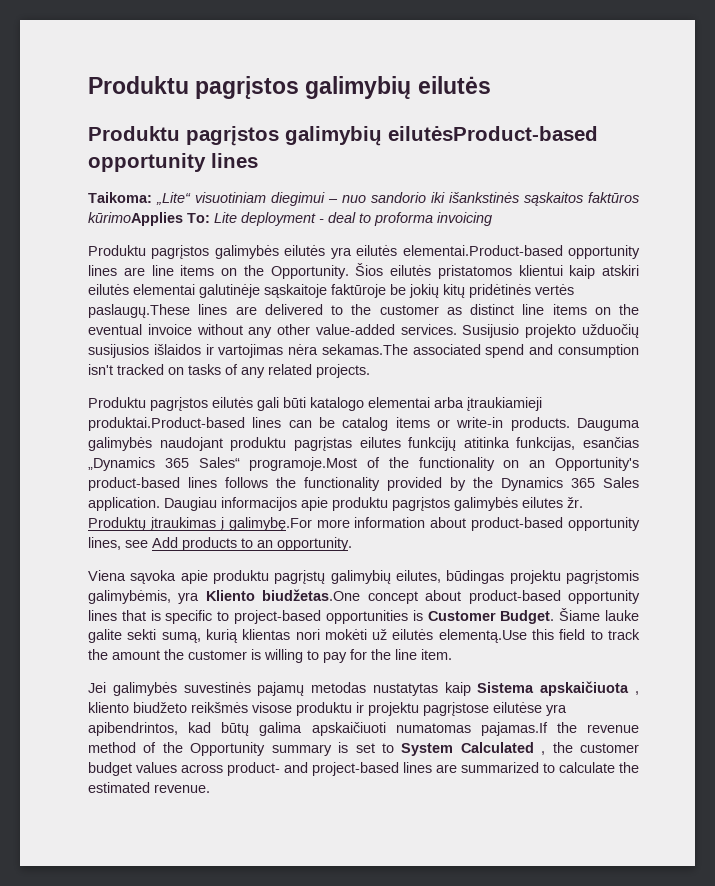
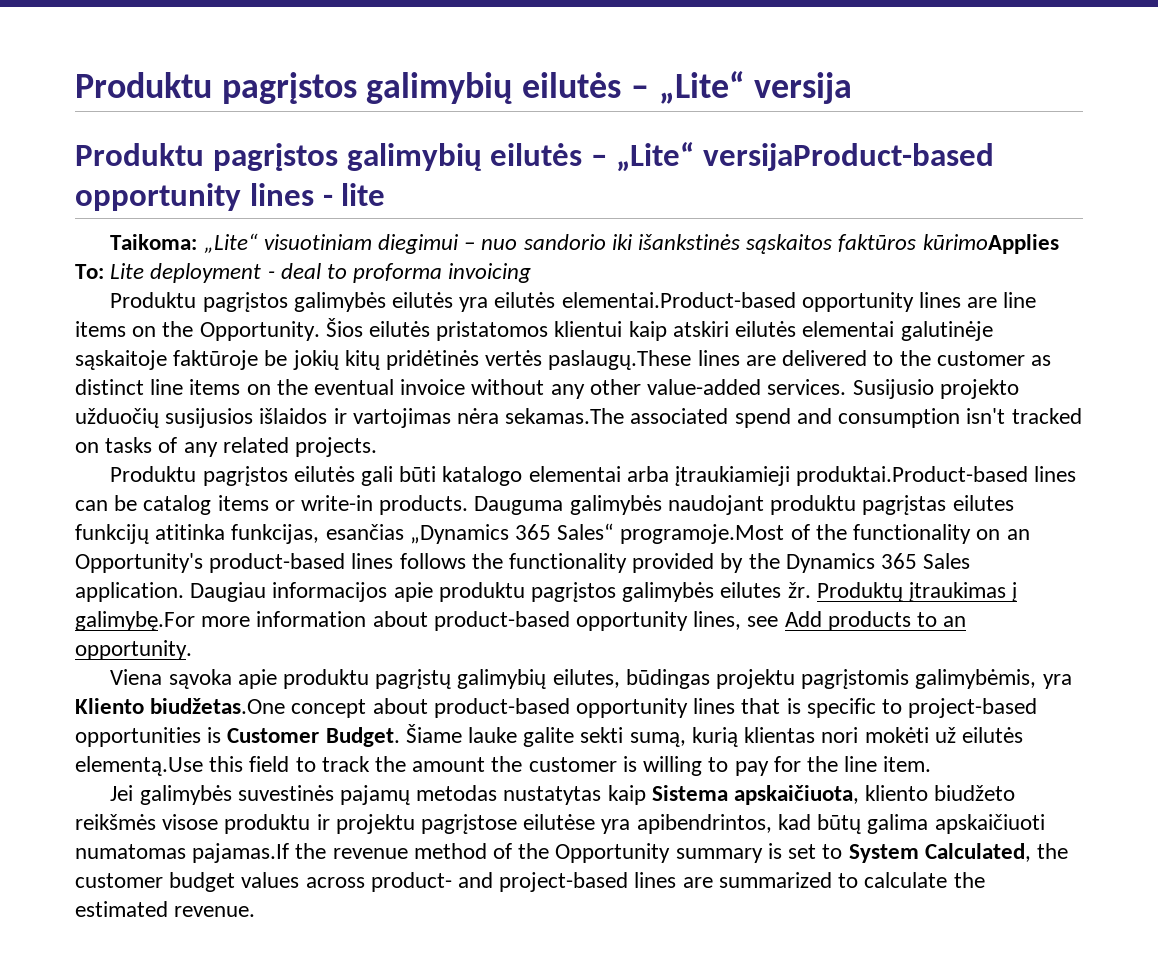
- Produktu pagrįstos galimybių eilutės
- Produktu pagrįstos galimybių eilutėsProduct-based opportunity lines
+ Produktu pagrįstos galimybių eilutės – „Lite“ versija
+ Produktu pagrįstos galimybių eilutės – „Lite“ versijaProduct-based opportunity lines - lite
- Jei galimybės suvestinės pajamų metodas nustatytas kaip Sistema apskaičiuota , kliento biudžeto reikšmės visose produktu ir projektu pagrįstose eilutėse yra apibendrintos, kad būtų galima apskaičiuoti numatomas pajamas.If the revenue method of the Opportunity summary is set to System Calculated , the customer budget values across product- and project-based lines are summarized to calculate the estimated revenue.
+ Jei galimybės suvestinės pajamų metodas nustatytas kaip Sistema apskaičiuota, kliento biudžeto reikšmės visose produktu ir projektu pagrįstose eilutėse yra apibendrintos, kad būtų galima apskaičiuoti numatomas pajamas.If the revenue method of the Opportunity summary is set to System Calculated, the customer budget values across product- and project-based lines are summarized to calculate the estimated revenue.

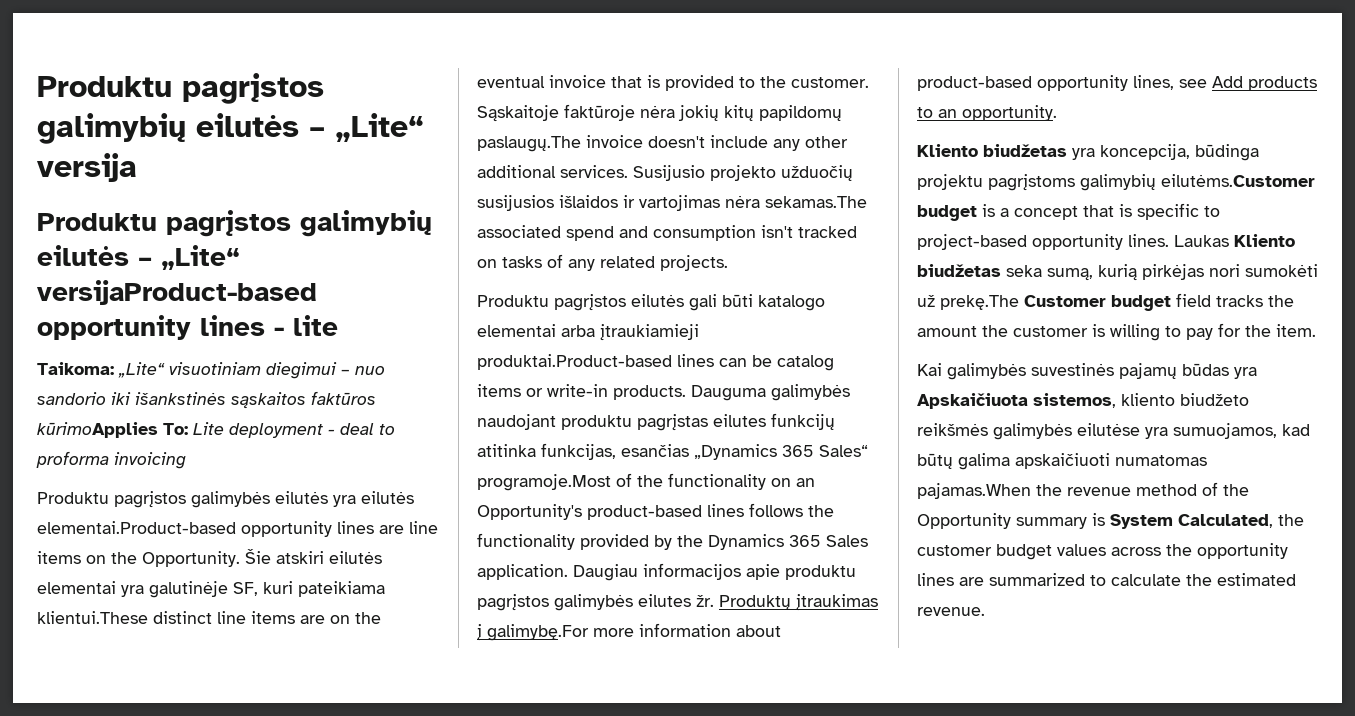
- Šios eilutės pristatomos klientui kaip atskiri eilutės elementai galutinėje sąskaitoje faktūroje be jokių kitų pridėtinės vertės paslaugų.These lines are delivered to the customer as distinct line items on the eventual invoice without any other value-added services.
+ Šie atskiri eilutės elementai yra galutinėje SF, kuri pateikiama klientui.These distinct line items are on the eventual invoice that is provided to the customer. Sąskaitoje faktūroje nėra jokių kitų papildomų paslaugų.The invoice doesn't include any other additional services.
- Viena sąvoka apie produktu pagrįstų galimybių eilutes, būdingas projektu pagrįstomis galimybėmis, yra Kliento biudžetas.One concept about product-based opportunity lines that is specific to project-based opportunities is Customer Budget. Šiame lauke galite sekti sumą, kurią klientas nori mokėti už eilutės elementą.Use this field to track the amount the customer is willing to pay for the line item.
+ Kliento biudžetas yra koncepcija, būdinga projektu pagrįstoms galimybių eilutėms.Customer budget is a concept that is specific to project-based opportunity lines. Laukas Kliento biudžetas seka sumą, kurią pirkėjas nori sumokėti už prekę.The Customer budget field tracks the amount the customer is willing to pay for the item.
- Jei galimybės suvestinės pajamų metodas nustatytas kaip Sistema apskaičiuota, kliento biudžeto reikšmės visose produktu ir projektu pagrįstose eilutėse yra apibendrintos, kad būtų galima apskaičiuoti numatomas pajamas.If the revenue method of the Opportunity summary is set to System Calculated, the customer budget values across product- and project-based lines are summarized to calculate the estimated revenue.
+ Kai galimybės suvestinės pajamų būdas yra Apskaičiuota sistemos, kliento biudžeto reikšmės galimybės eilutėse yra sumuojamos, kad būtų galima apskaičiuoti numatomas pajamas.When the revenue method of the Opportunity summary is System Calculated, the customer budget values across the opportunity lines are summarized to calculate the estimated revenue.

